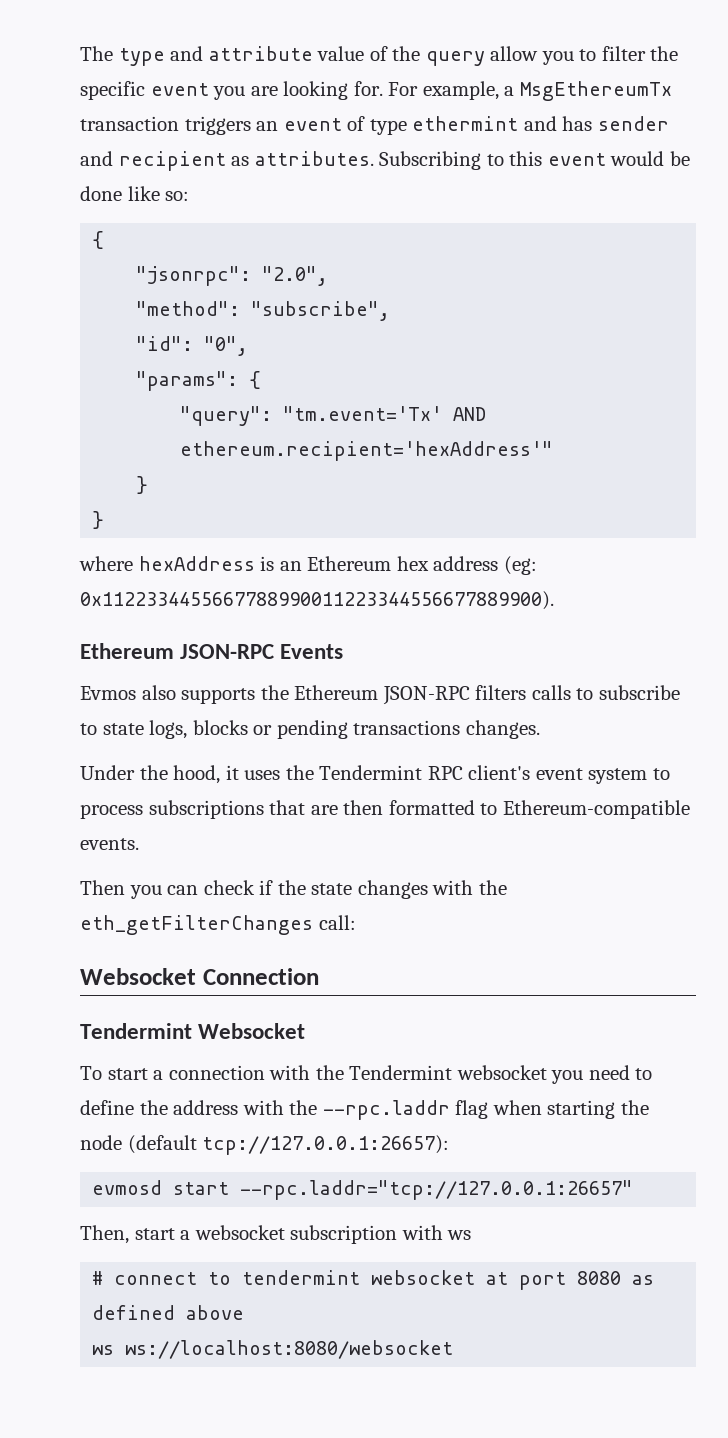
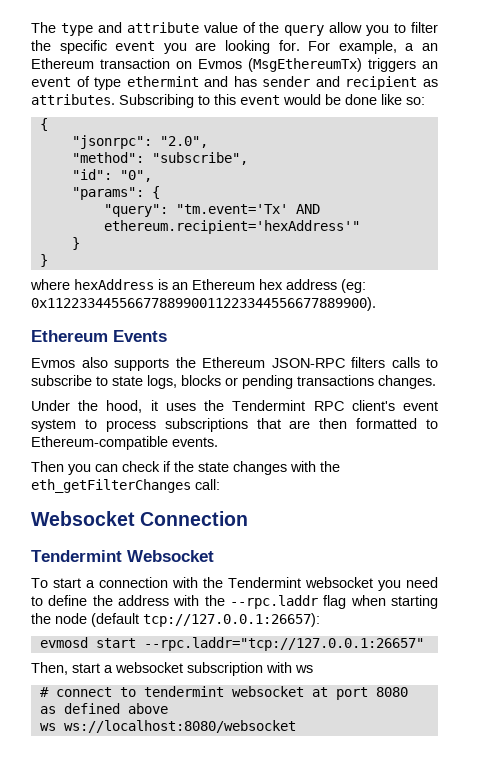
- For example, a MsgEthereumTx transaction triggers an event of type ethermint and has sender and recipient as attributes.
+ For example, a an Ethereum transaction on Evmos (MsgEthereumTx) triggers an event of type ethermint and has sender and recipient as attributes.
- Ethereum JSON-RPC Events
+ Ethereum Events

